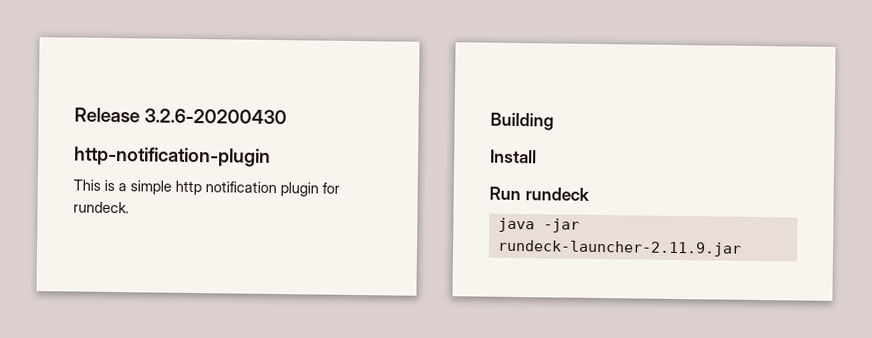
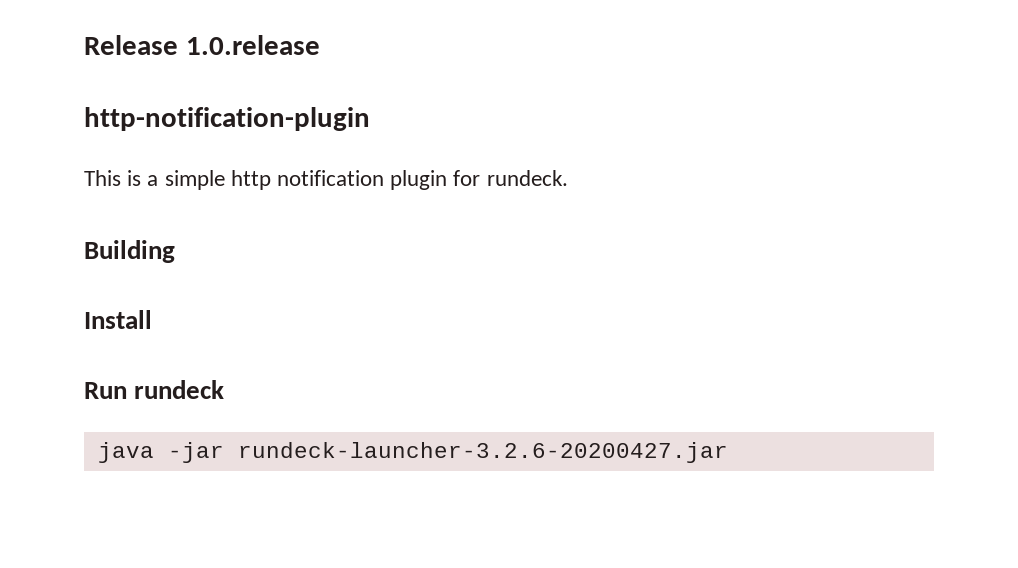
- Release 3.2.6-20200430
+ Release 1.0.release
- java -jar rundeck-launcher-2.11.9.jar
+ java -jar rundeck-launcher-3.2.6-20200427.jar

